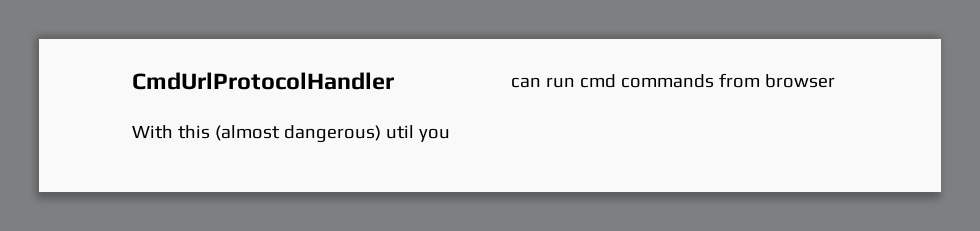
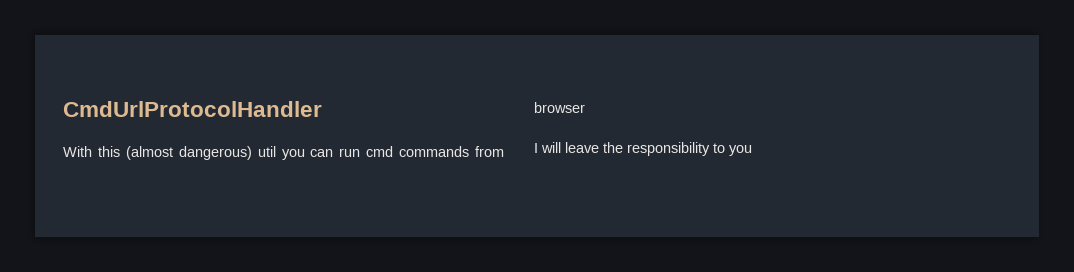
+ I will leave the responsibility to you

